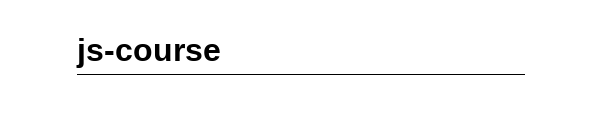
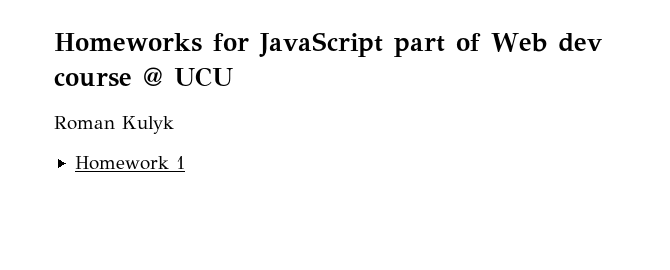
- js-course
+ Homeworks for JavaScript part of Web dev course @ UCU
+ Roman Kulyk
+ Homework 1

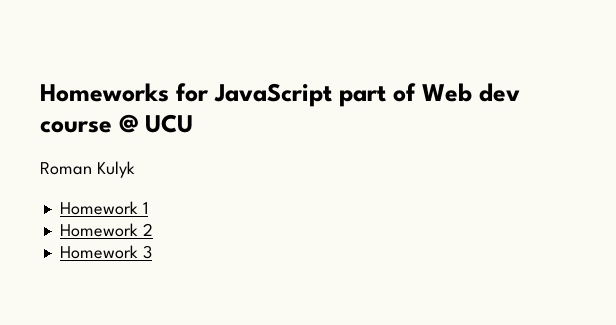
+ Homework 2
+ Homework 3

